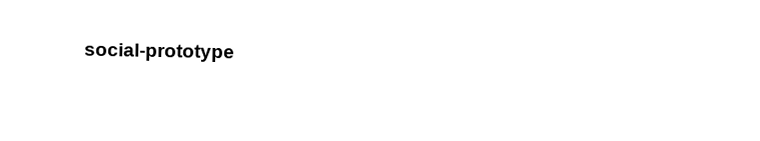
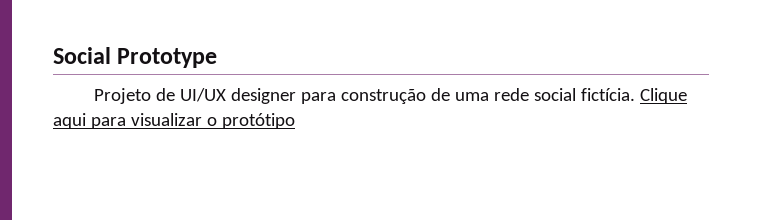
- social-prototype
+ Social Prototype
+ Projeto de UI/UX designer para construção de uma rede social fictícia. Clique aqui para visualizar o protótipo

